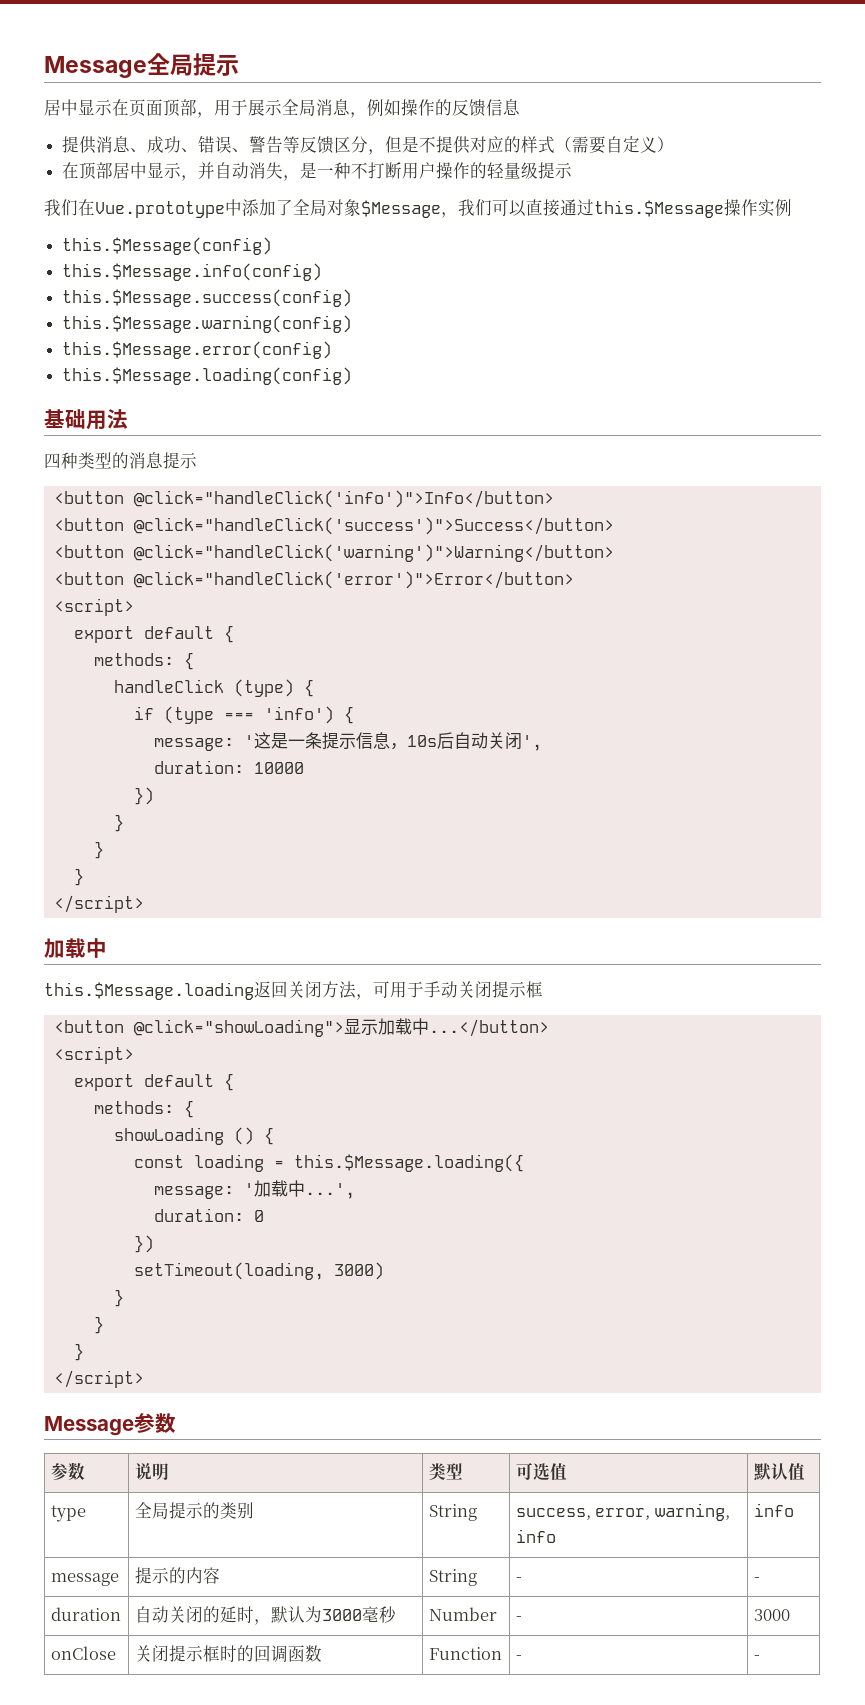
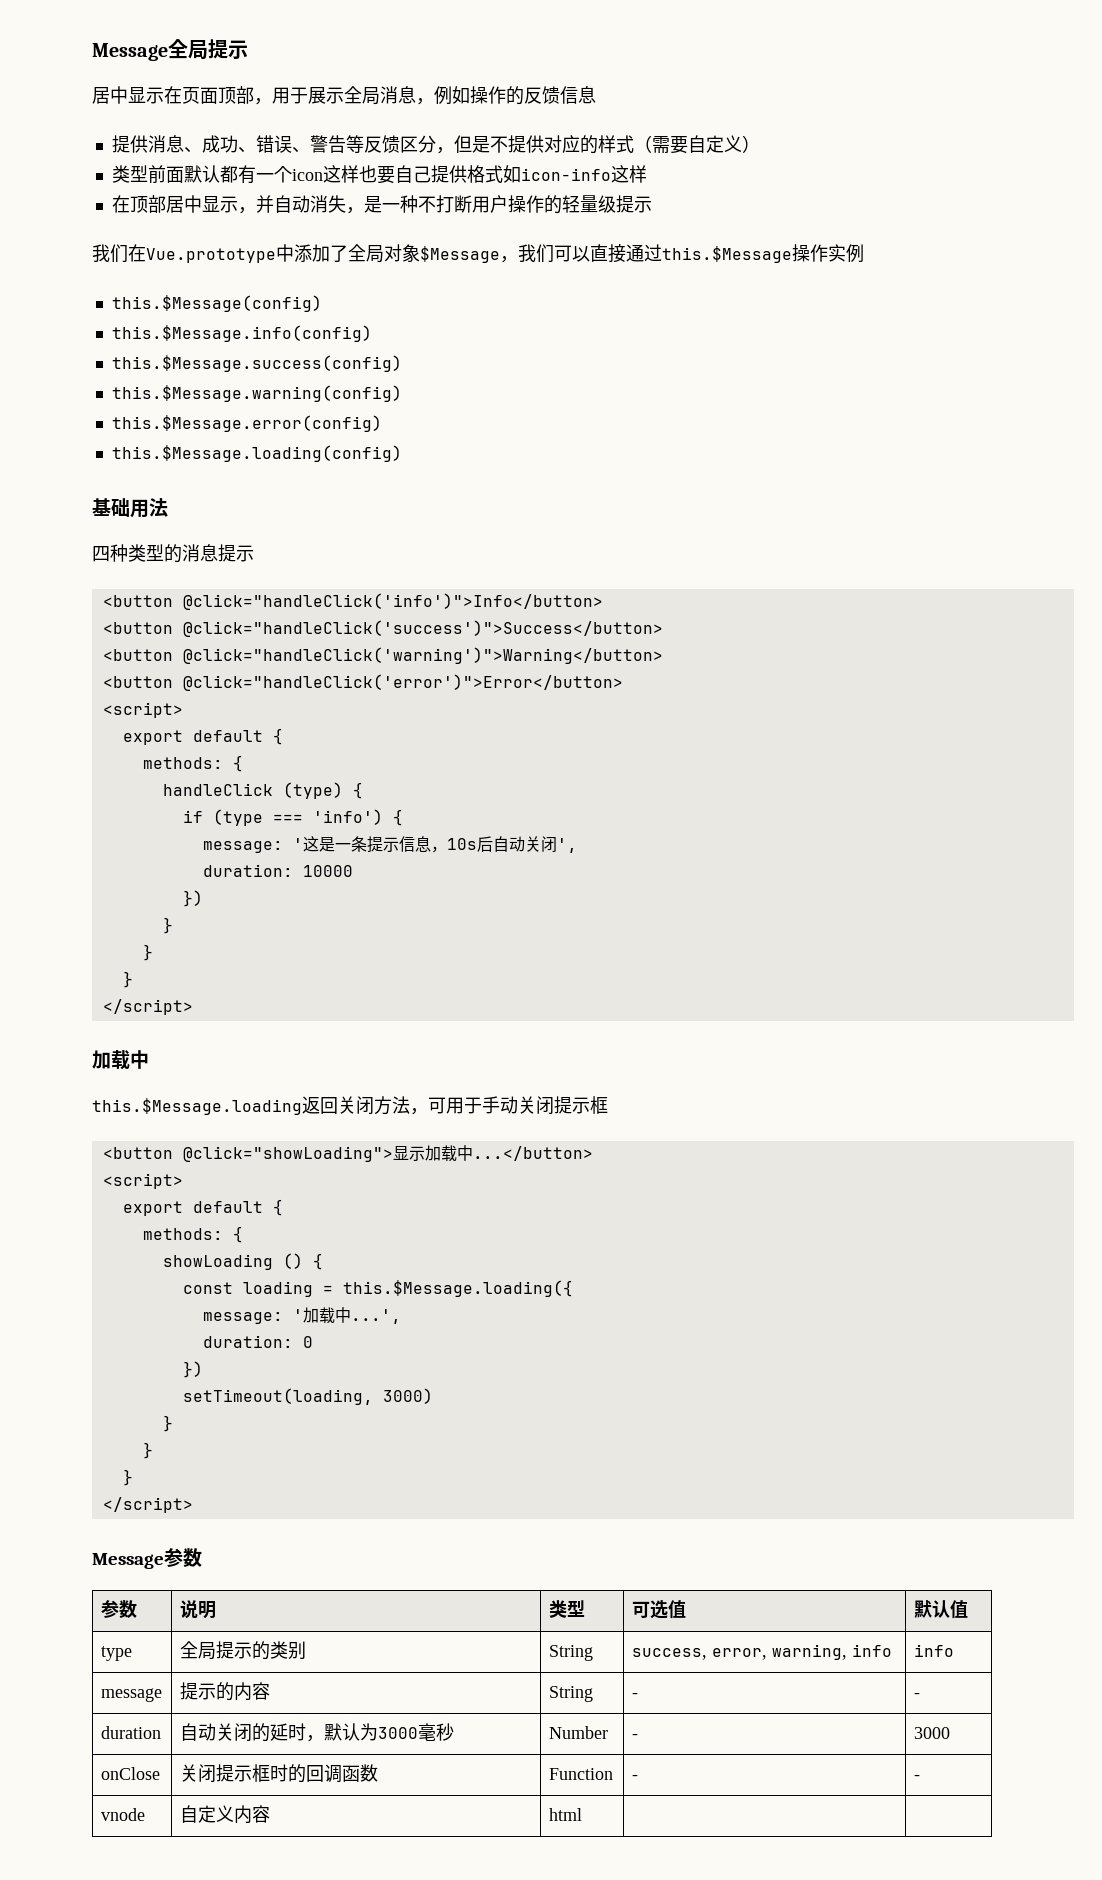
+ 类型前面默认都有一个icon这样也要自己提供格式如icon-info这样
+ vnode | 自定义内容 | html | |

